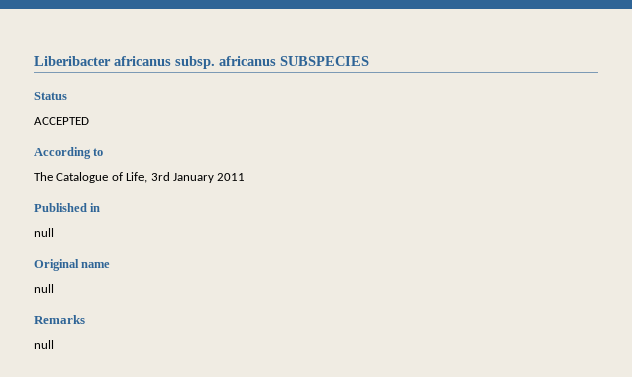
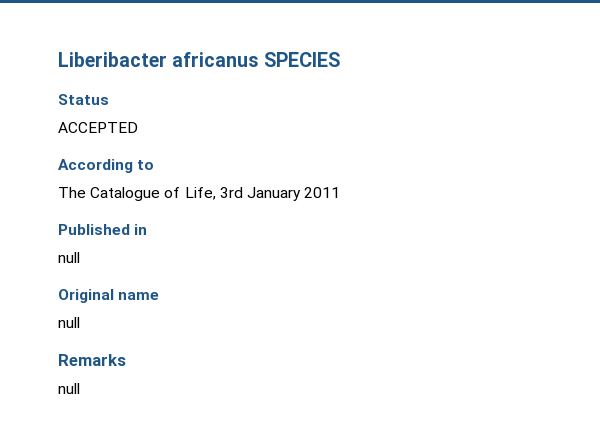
- Liberibacter africanus subsp. africanus SUBSPECIES
+ Liberibacter africanus SPECIES

